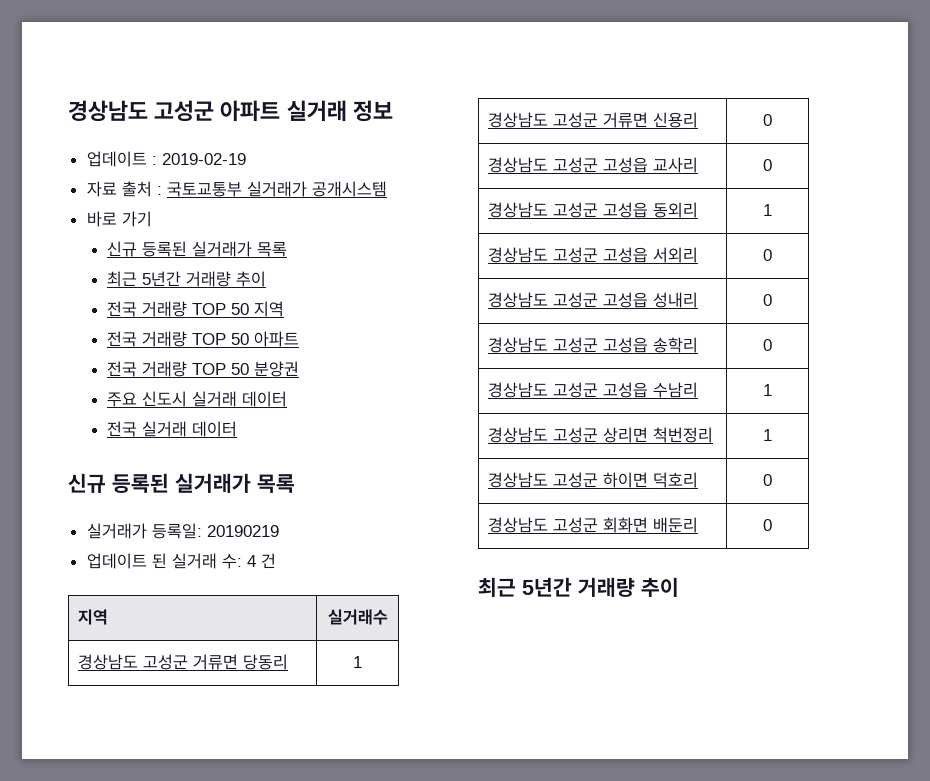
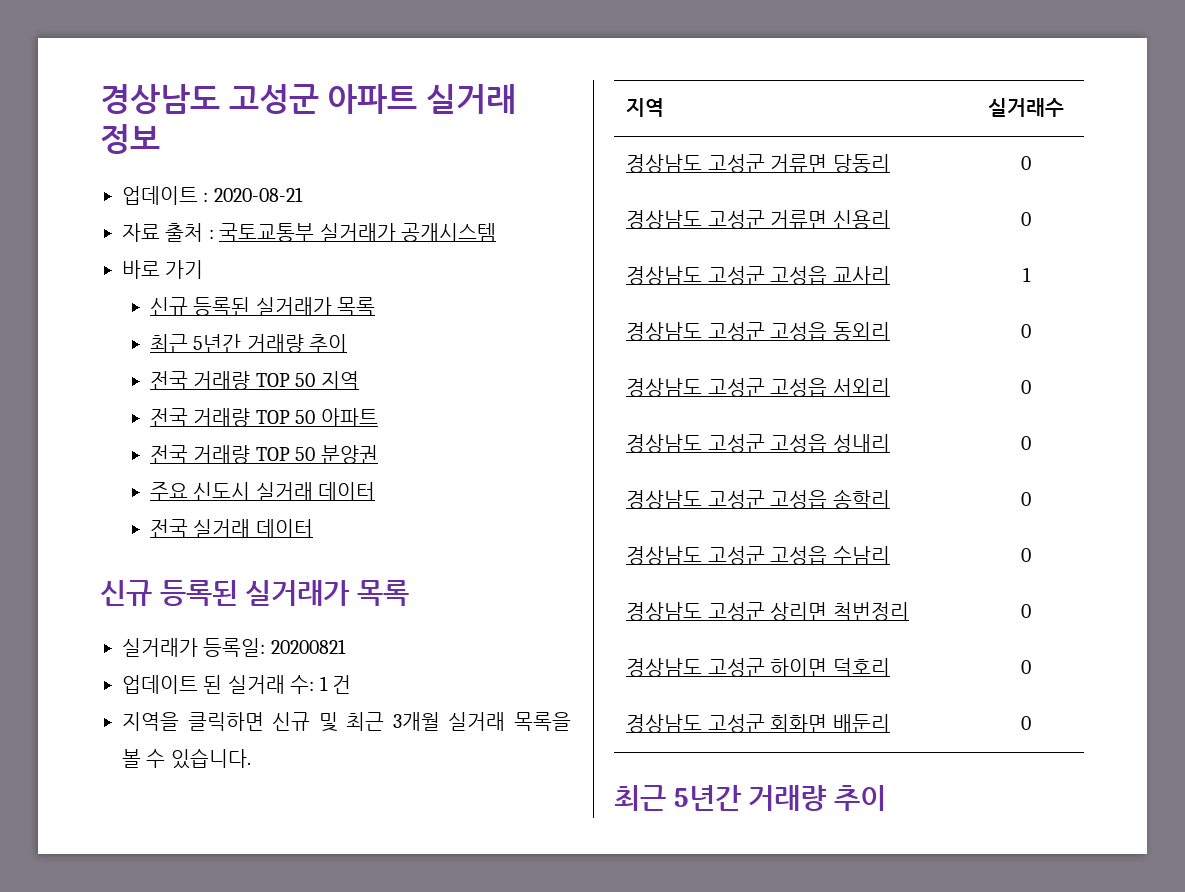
- 업데이트 : 2019-02-19
+ 업데이트 : 2020-08-21
- 실거래가 등록일: 20190219
+ 실거래가 등록일: 20200821
- 업데이트 된 실거래 수: 4 건
+ 업데이트 된 실거래 수: 1 건
+ 지역을 클릭하면 신규 및 최근 3개월 실거래 목록을 볼 수 있습니다.
- 경상남도 고성군 거류면 당동리 | 1
+ 경상남도 고성군 거류면 당동리 | 0
- 경상남도 고성군 고성읍 교사리 | 0
+ 경상남도 고성군 고성읍 교사리 | 1
- 경상남도 고성군 고성읍 동외리 | 1
+ 경상남도 고성군 고성읍 동외리 | 0
- 경상남도 고성군 고성읍 수남리 | 1
+ 경상남도 고성군 고성읍 수남리 | 0
- 경상남도 고성군 상리면 척번정리 | 1
+ 경상남도 고성군 상리면 척번정리 | 0

